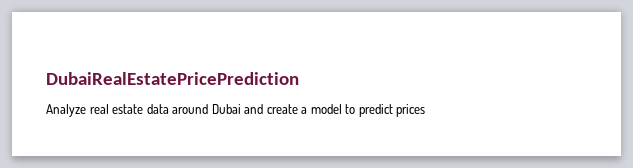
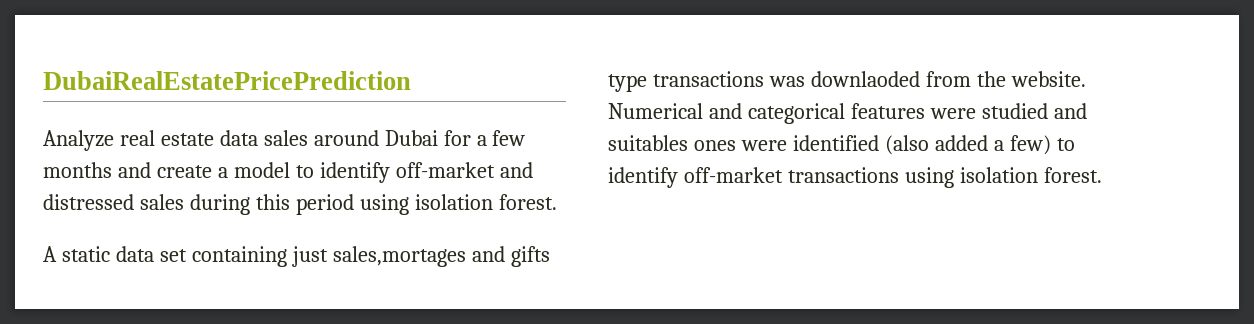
- Analyze real estate data around Dubai and create a model to predict prices
+ Analyze real estate data sales around Dubai for a few months and create a model to identify off-market and distressed sales during this period using isolation forest.
+ A static data set containing just sales,mortages and gifts type transactions was downlaoded from the website. Numerical and categorical features were studied and suitables ones were identified (also added a few) to identify off-market transactions using isolation forest.

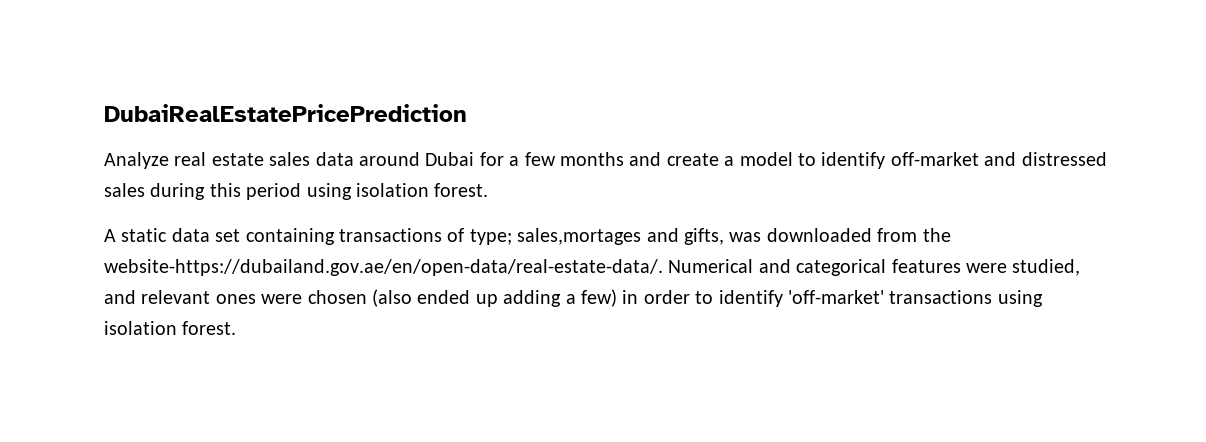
- Analyze real estate data sales around Dubai for a few months and create a model to identify off-market and distressed sales during this period using isolation forest.
+ Analyze real estate sales data around Dubai for a few months and create a model to identify off-market and distressed sales during this period using isolation forest.
- A static data set containing just sales,mortages and gifts type transactions was downlaoded from the website. Numerical and categorical features were studied and suitables ones were identified (also added a few) to identify off-market transactions using isolation forest.
+ A static data set containing transactions of type; sales,mortages and gifts, was downloaded from the website-https://dubailand.gov.ae/en/open-data/real-estate-data/. Numerical and categorical features were studied, and relevant ones were chosen (also ended up adding a few) in order to identify 'off-market' transactions using isolation forest.

